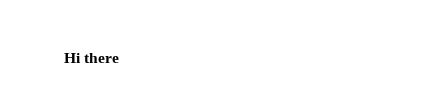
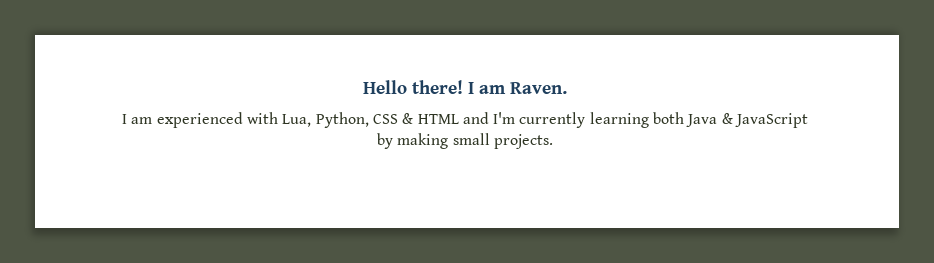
- Hi there
+ Hello there! I am Raven.
+ I am experienced with Lua, Python, CSS & HTML and I'm currently learning both Java & JavaScript by making small projects.

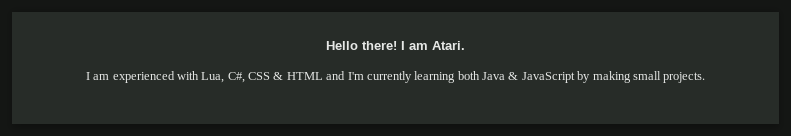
- I am Raven.
+ I am Atari.
- I am experienced with Lua, Python, CSS & HTML and I'm currently learning both Java & JavaScript by making small projects.
+ I am experienced with Lua, C#, CSS & HTML and I'm currently learning both Java & JavaScript by making small projects.

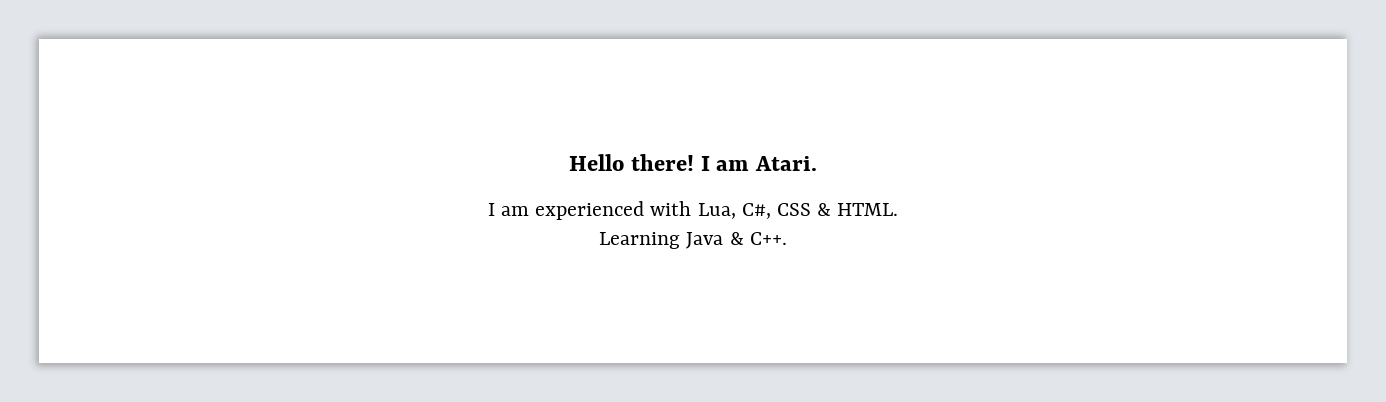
- I am experienced with Lua, C#, CSS & HTML and I'm currently learning both Java & JavaScript by making small projects.
+ I am experienced with Lua, C#, CSS & HTML.
+ Learning Java & C++.

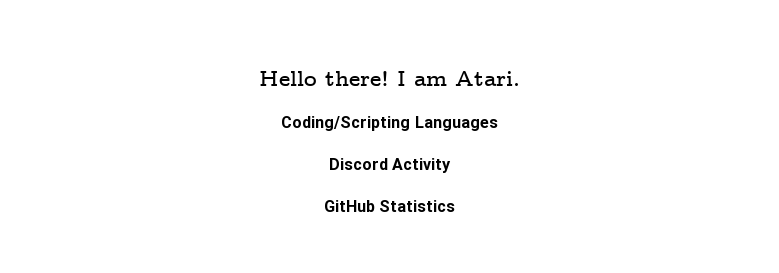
- I am experienced with Lua, C#, CSS & HTML.
- Learning Java & C++.
+ Coding/Scripting Languages
+ Discord Activity
+ GitHub Statistics

